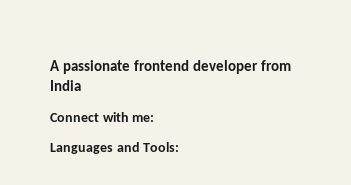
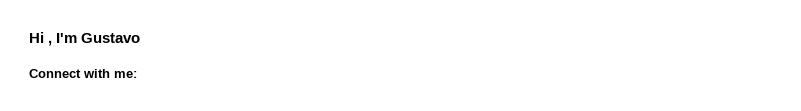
- A passionate frontend developer from India
+ Hi , I'm Gustavo
- Languages and Tools:

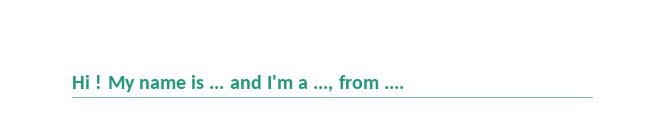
- Hi , I'm Gustavo
- Connect with me:
+ Hi ! My name is ... and I'm a ..., from ....

